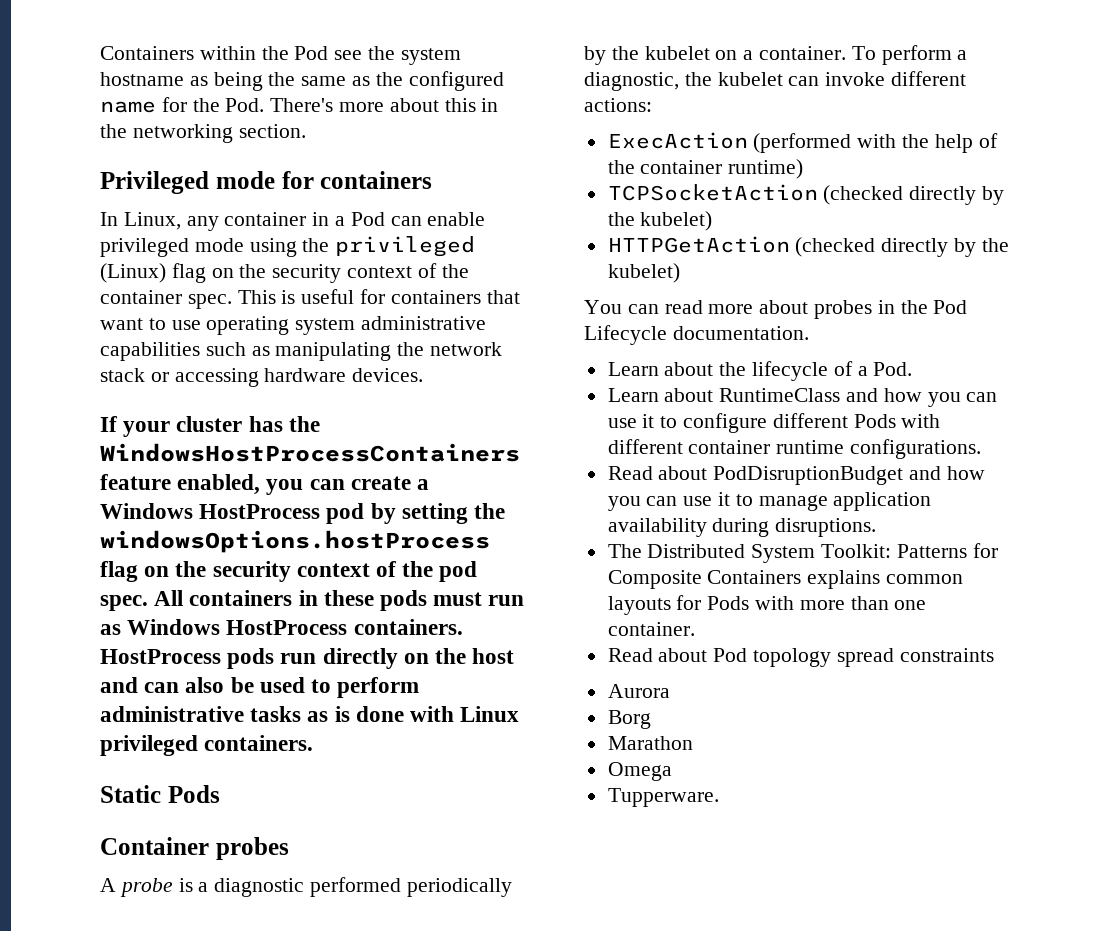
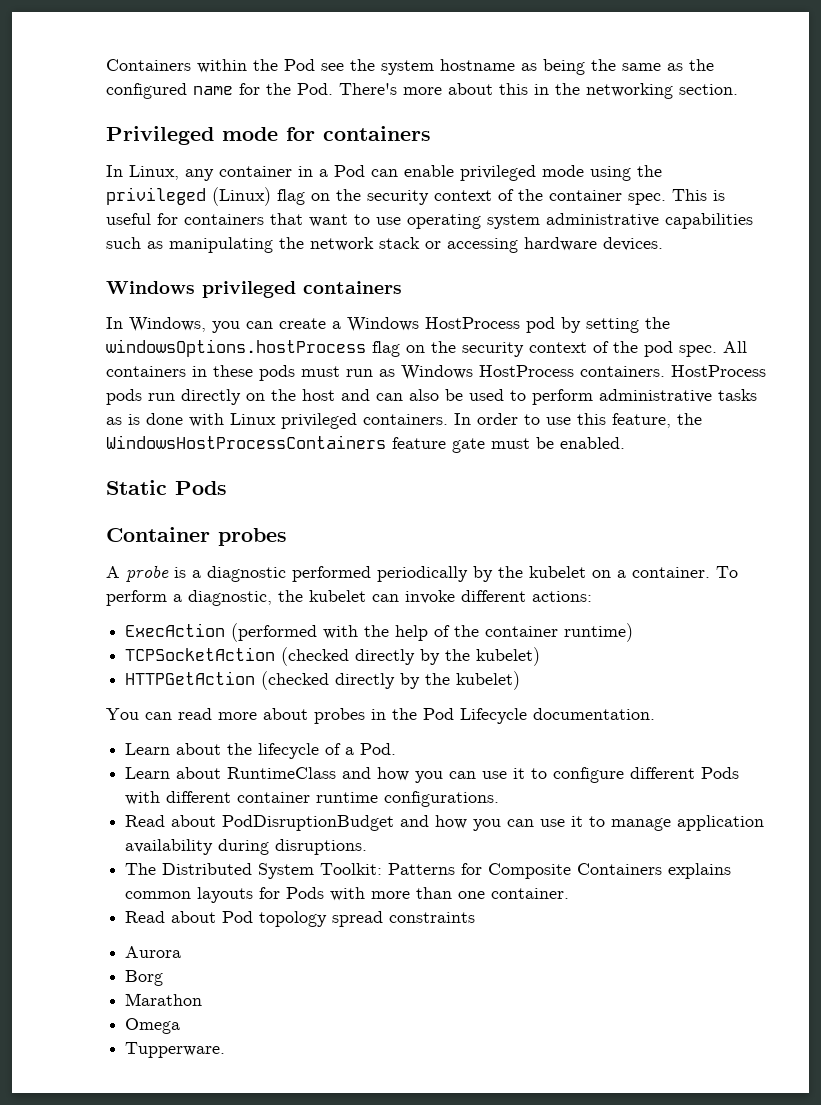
- If your cluster has the WindowsHostProcessContainers feature enabled, you can create a Windows HostProcess pod by setting the windowsOptions.hostProcess flag on the security context of the pod spec.
+ Windows privileged containers
+ In Windows, you can create a Windows HostProcess pod by setting the windowsOptions.hostProcess flag on the security context of the pod spec.
+ In order to use this feature, the WindowsHostProcessContainers feature gate must be enabled.

